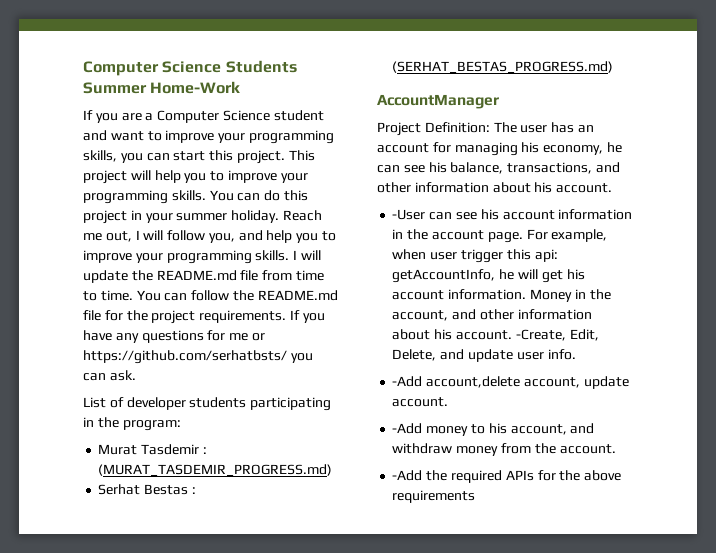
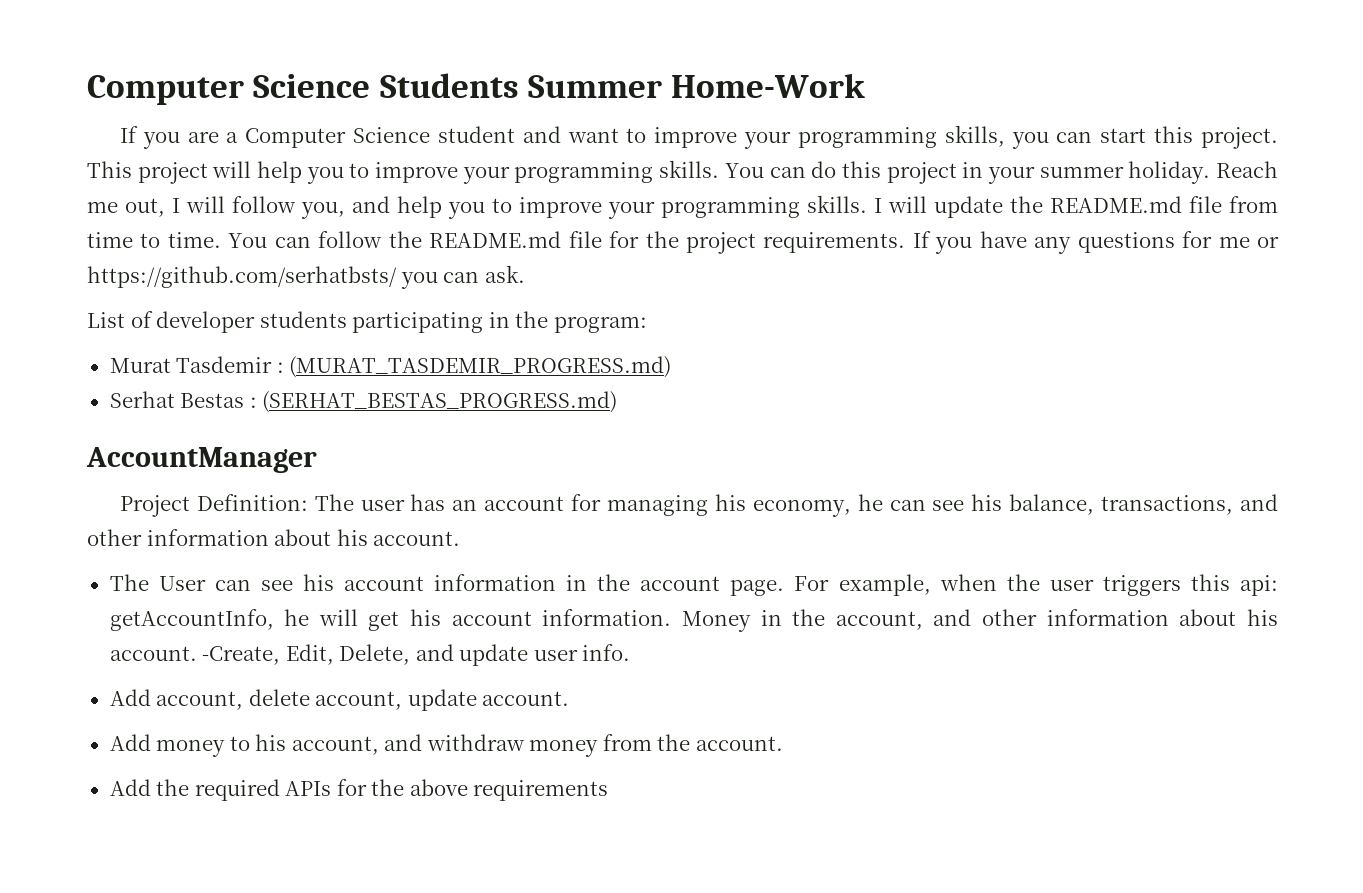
- -User can see his account information in the account page.
+ The User can see his account information in the account page.
- For example, when user trigger this api: getAccountInfo, he will get his account information.
+ For example, when the user triggers this api: getAccountInfo, he will get his account information.
- -Add account,delete account, update account.
+ Add account, delete account, update account.
- -Add money to his account, and withdraw money from the account.
+ Add money to his account, and withdraw money from the account.
- -Add the required APIs for the above requirements
+ Add the required APIs for the above requirements

